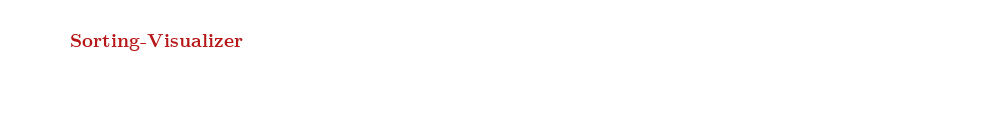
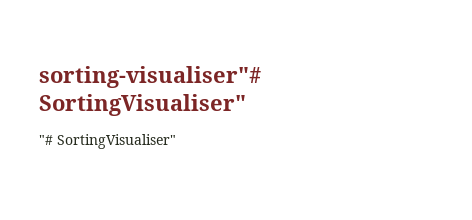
- Sorting-Visualizer
+ sorting-visualiser"# SortingVisualiser"
+ "# SortingVisualiser"

